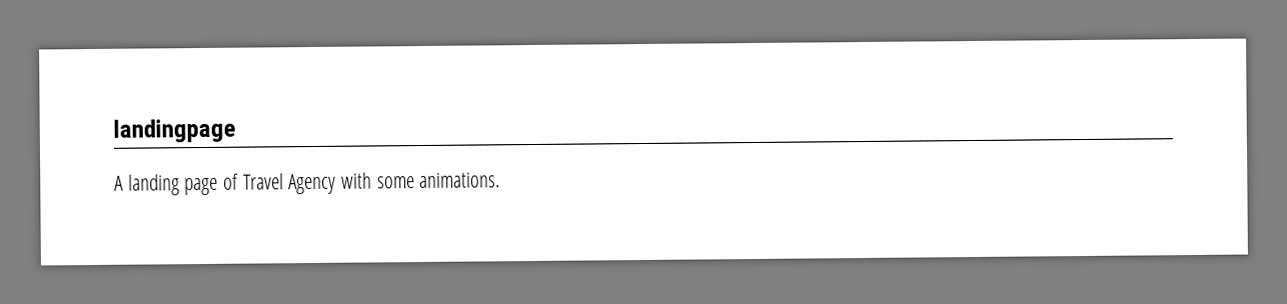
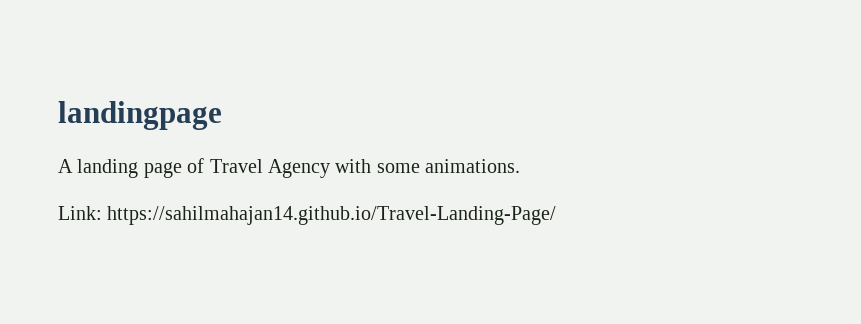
+ Link: https://sahilmahajan14.github.io/Travel-Landing-Page/

